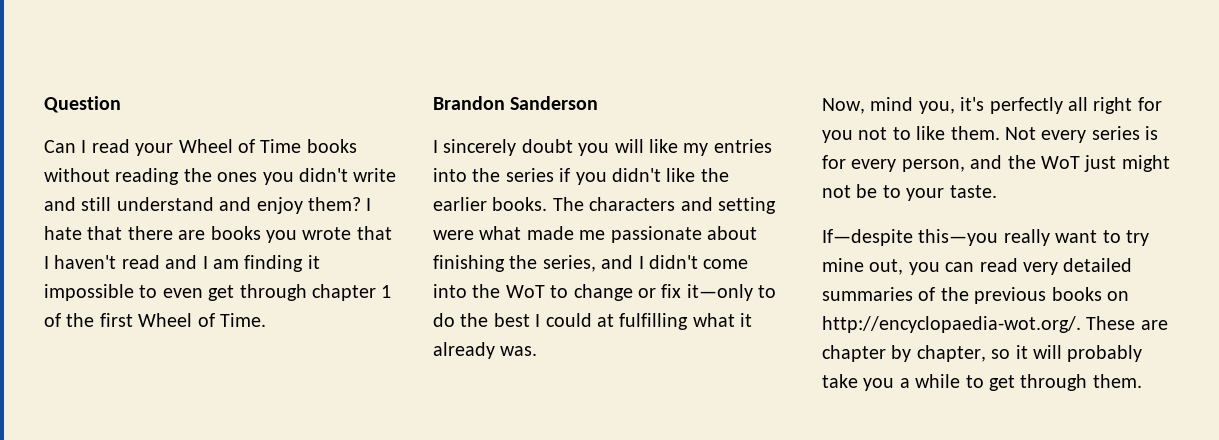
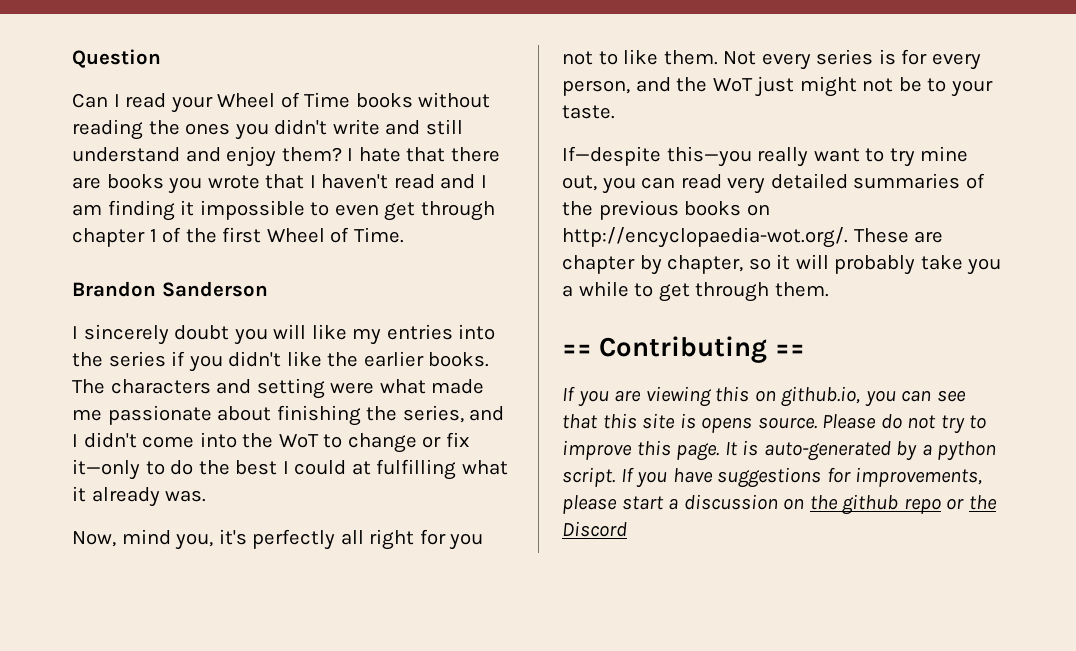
+ == Contributing ==
+ If you are viewing this on github.io, you can see that this site is opens source. Please do not try to improve this page. It is auto-generated by a python script. If you have suggestions for improvements, please start a discussion on the github repo or the Discord

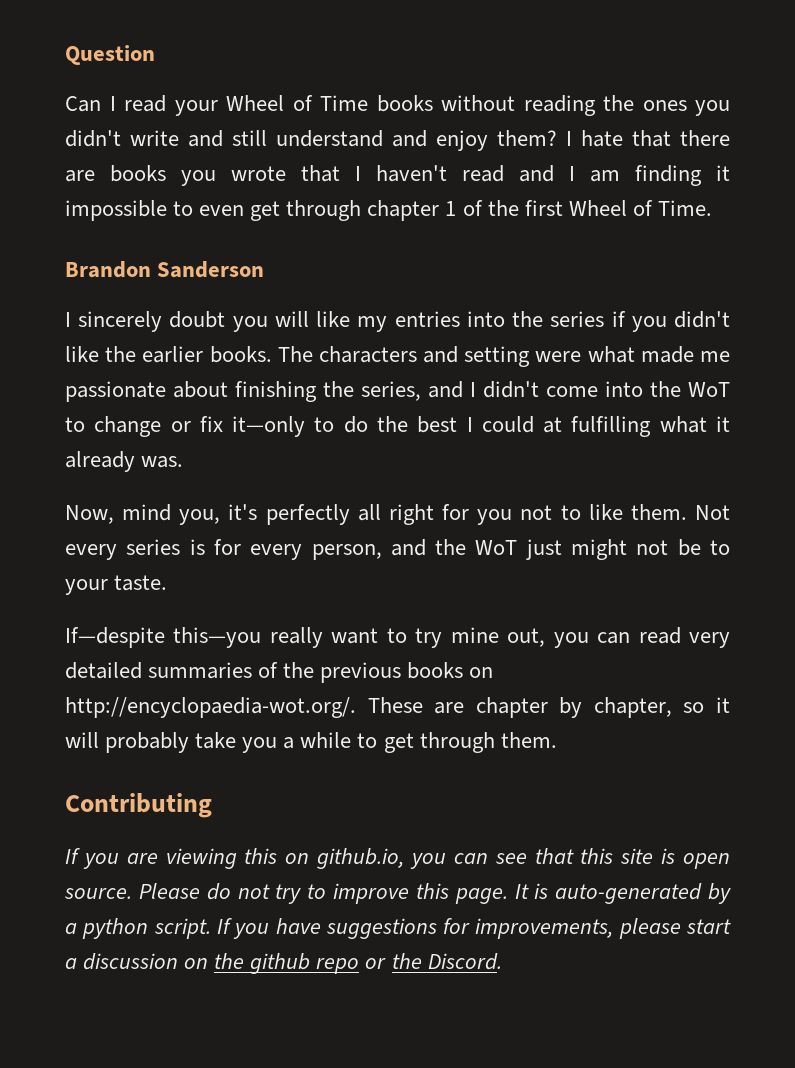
- == Contributing ==
+ Contributing
- If you are viewing this on github.io, you can see that this site is opens source.
+ If you are viewing this on github.io, you can see that this site is open source.
- If you have suggestions for improvements, please start a discussion on the github repo or the Discord
+ If you have suggestions for improvements, please start a discussion on the github repo or the Discord.

